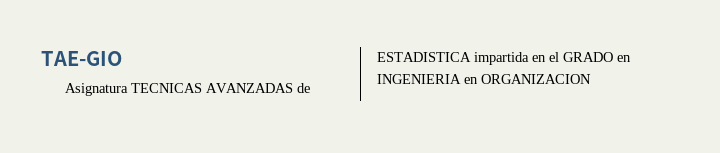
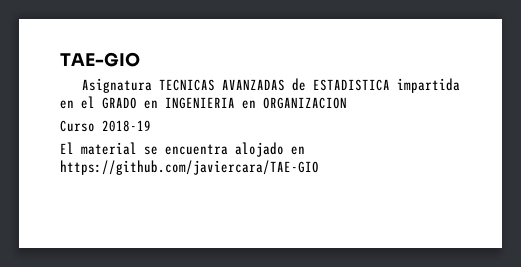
+ Curso 2018-19
+ El material se encuentra alojado en https://github.com/javiercara/TAE-GIO

